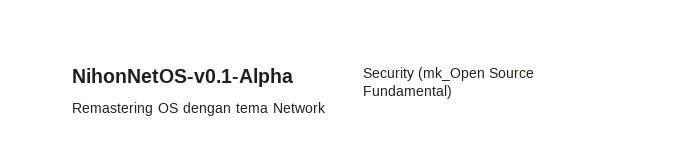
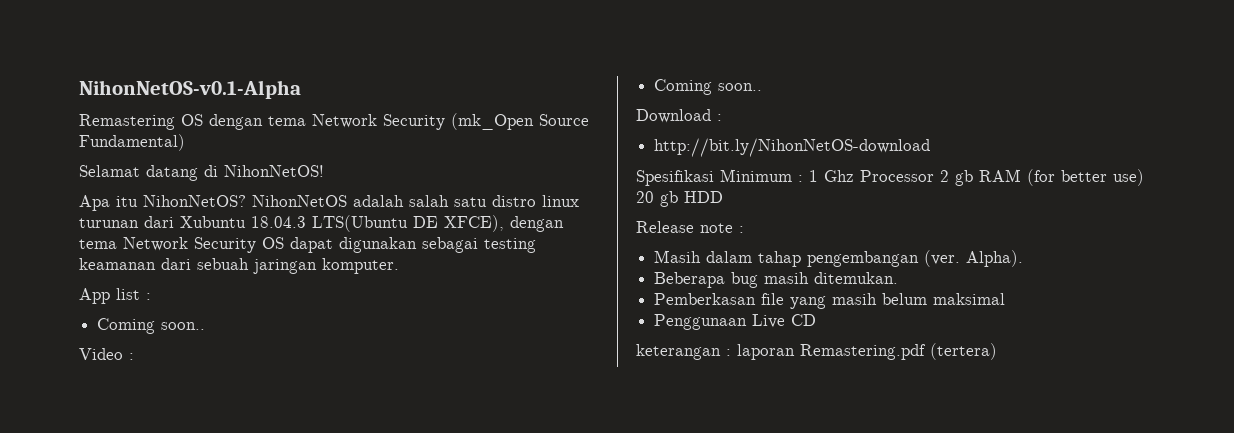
+ Selamat datang di NihonNetOS!
+ Apa itu NihonNetOS? NihonNetOS adalah salah satu distro linux turunan dari Xubuntu 18.04.3 LTS(Ubuntu DE XFCE), dengan tema Network Security OS dapat digunakan sebagai testing keamanan dari sebuah jaringan komputer.
+ App list :
+ Coming soon..
+ Video :
+ Coming soon..
+ Download :
+ http://bit.ly/NihonNetOS-download
+ Spesifikasi Minimum : 1 Ghz Processor 2 gb RAM (for better use) 20 gb HDD
+ Release note :
+ Masih dalam tahap pengembangan (ver. Alpha).
+ Beberapa bug masih ditemukan.
+ Pemberkasan file yang masih belum maksimal
+ Penggunaan Live CD
+ keterangan : laporan Remastering.pdf (tertera)

